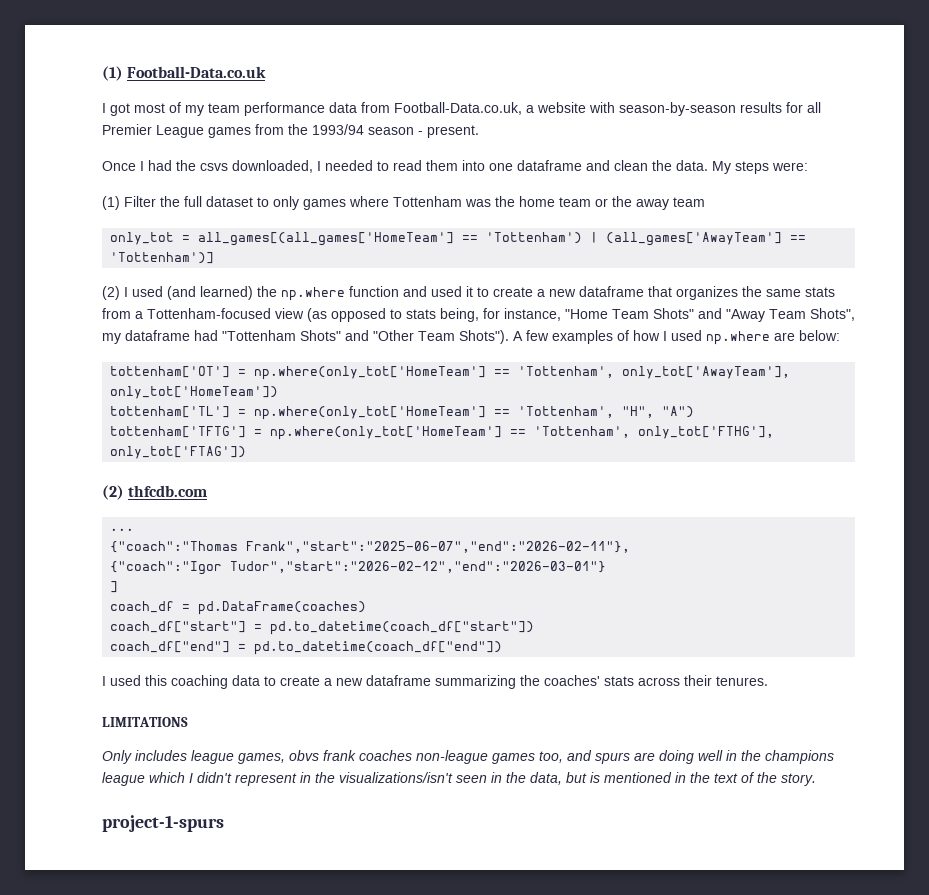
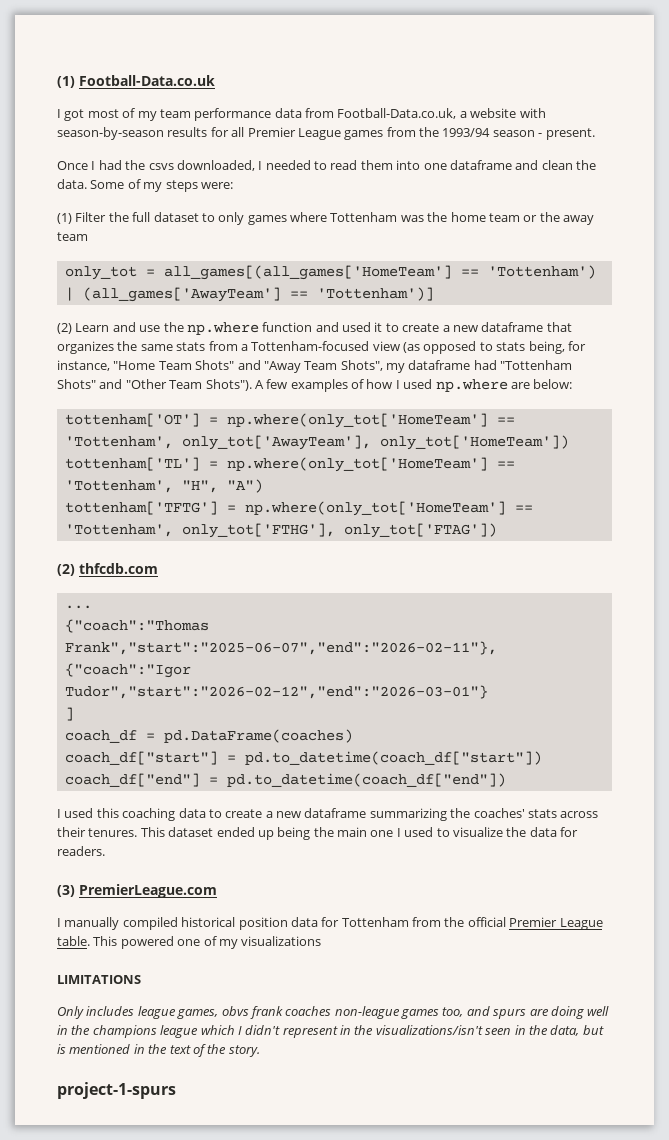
- My steps were:
+ Some of my steps were:
- (2) I used (and learned) the np.where function and used it to create a new dataframe that organizes the same stats from a Tottenham-focused view (as opposed to stats being, for instance, "Home Team Shots" and "Away Team Shots", my dataframe had "Tottenham Shots" and "Other Team Shots").
+ (2) Learn and use the np.where function and used it to create a new dataframe that organizes the same stats from a Tottenham-focused view (as opposed to stats being, for instance, "Home Team Shots" and "Away Team Shots", my dataframe had "Tottenham Shots" and "Other Team Shots").
+ This dataset ended up being the main one I used to visualize the data for readers.
+ (3) PremierLeague.com
+ I manually compiled historical position data for Tottenham from the official Premier League table. This powered one of my visualizations

